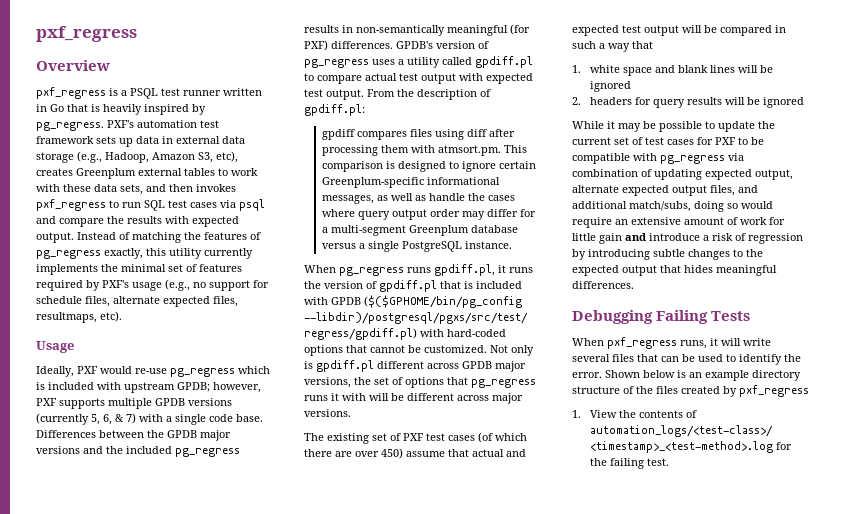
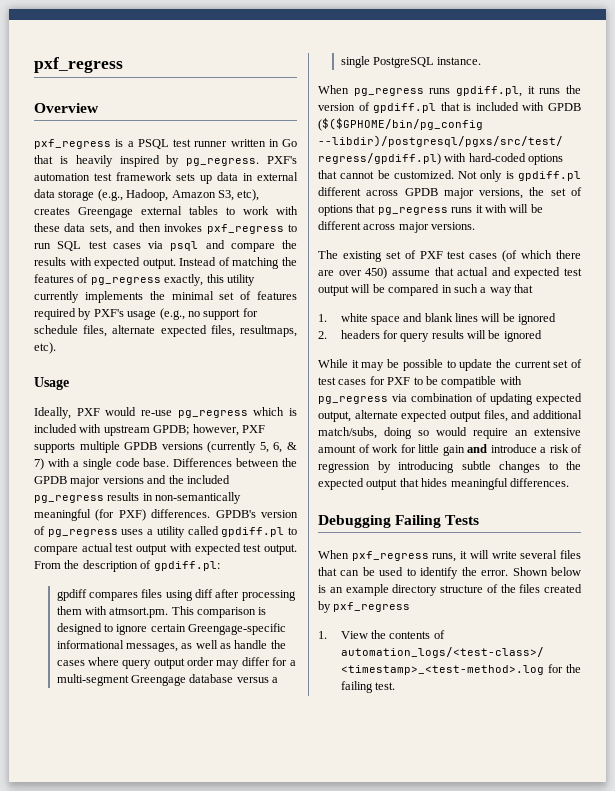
- PXF's automation test framework sets up data in external data storage (e.g., Hadoop, Amazon S3, etc), creates Greenplum external tables to work with these data sets, and then invokes pxf_regress to run SQL test cases via psql and compare the results with expected output.
+ PXF's automation test framework sets up data in external data storage (e.g., Hadoop, Amazon S3, etc), creates Greengage external tables to work with these data sets, and then invokes pxf_regress to run SQL test cases via psql and compare the results with expected output.
- gpdiff compares files using diff after processing them with atmsort.pm. This comparison is designed to ignore certain Greenplum-specific informational messages, as well as handle the cases where query output order may differ for a multi-segment Greenplum database versus a single PostgreSQL instance.
+ gpdiff compares files using diff after processing them with atmsort.pm. This comparison is designed to ignore certain Greengage-specific informational messages, as well as handle the cases where query output order may differ for a multi-segment Greengage database versus a single PostgreSQL instance.

